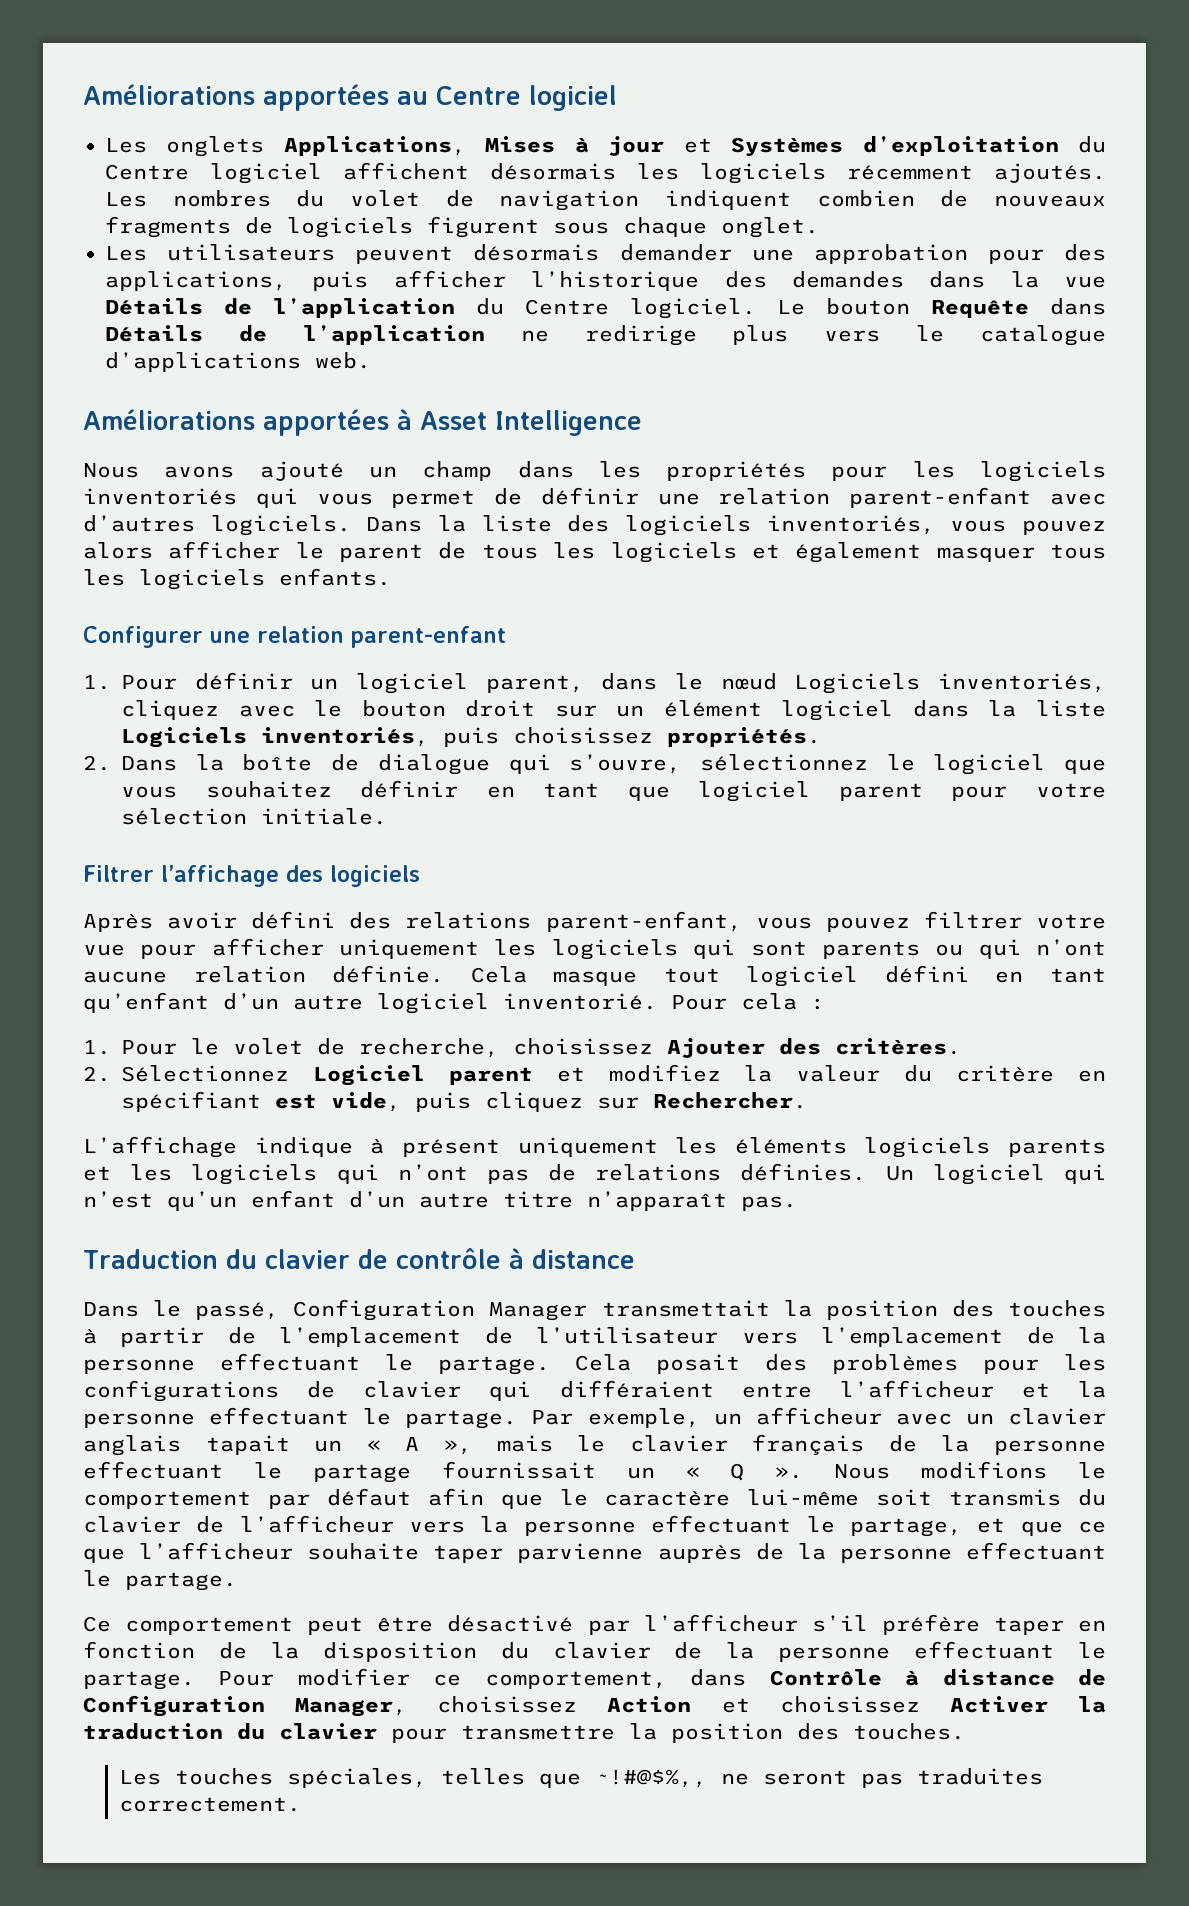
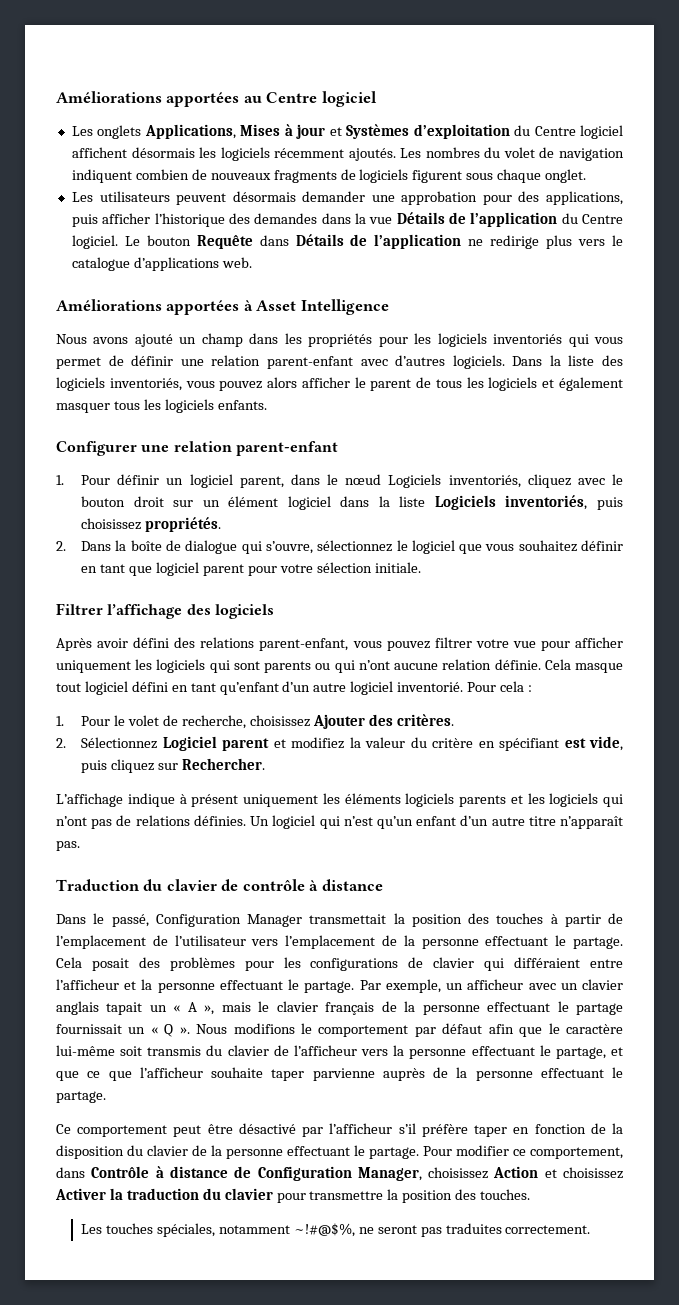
- Les touches spéciales, telles que ~!#@$%,, ne seront pas traduites correctement.
+ Les touches spéciales, notamment ~!#@$%, ne seront pas traduites correctement.

